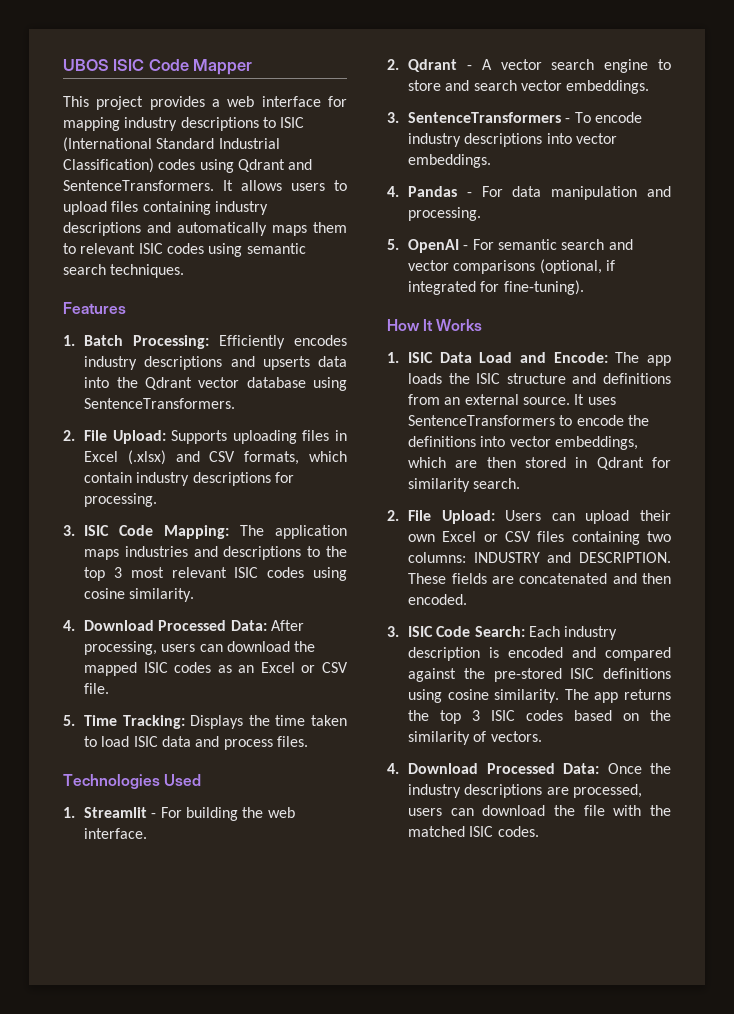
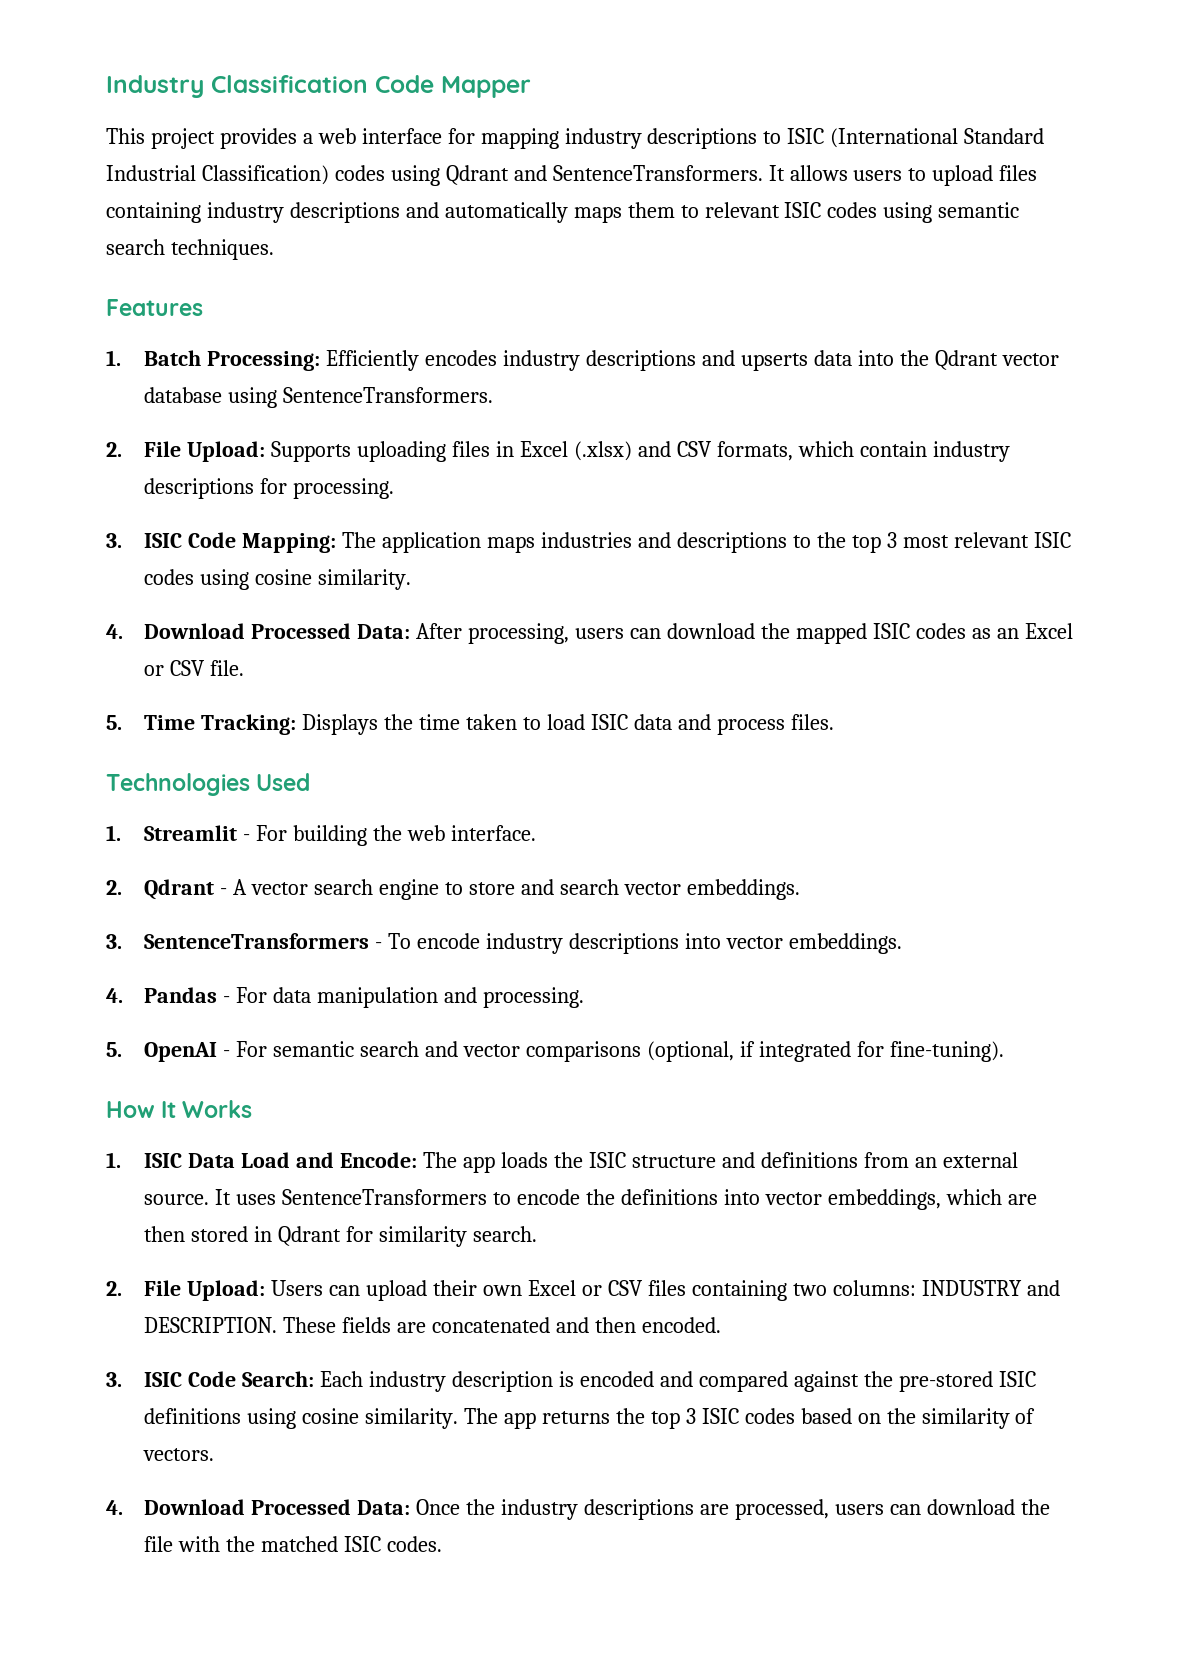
- UBOS ISIC Code Mapper
+ Industry Classification Code Mapper

